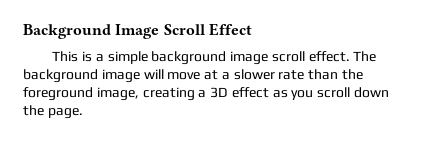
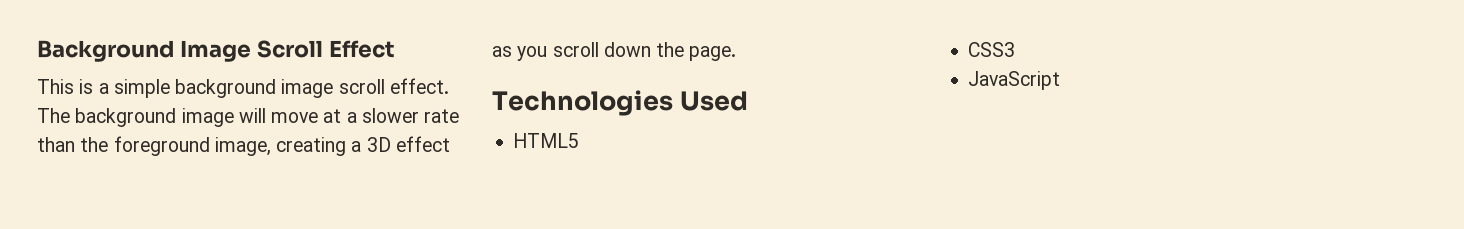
+ Technologies Used
+ HTML5
+ CSS3
+ JavaScript

